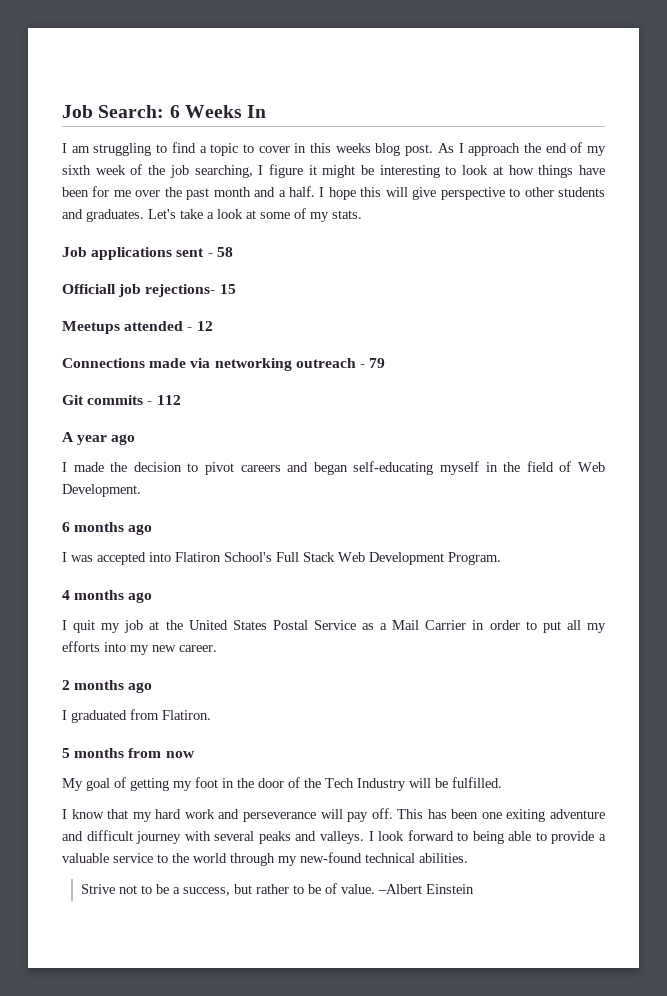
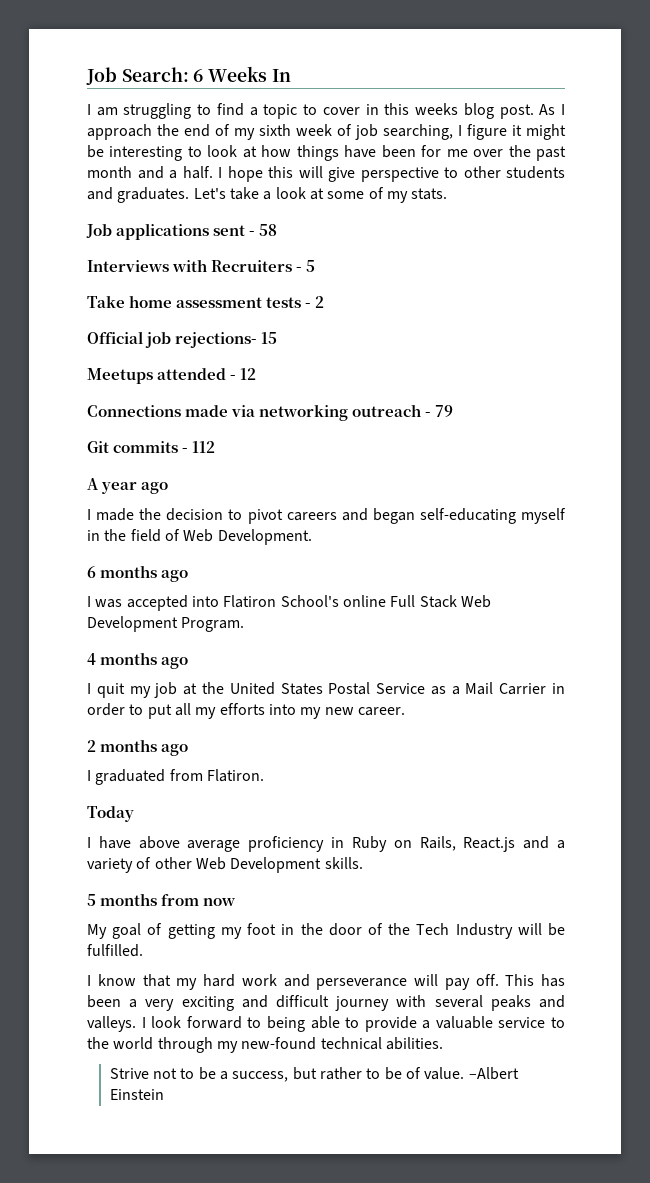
- As I approach the end of my sixth week of the job searching, I figure it might be interesting to look at how things have been for me over the past month and a half.
+ As I approach the end of my sixth week of job searching, I figure it might be interesting to look at how things have been for me over the past month and a half.
- Officiall job rejections- 15
+ Interviews with Recruiters - 5
+ Take home assessment tests - 2
+ Official job rejections- 15
- I was accepted into Flatiron School's Full Stack Web Development Program.
+ I was accepted into Flatiron School's online Full Stack Web Development Program.
+ Today
+ I have above average proficiency in Ruby on Rails, React.js and a variety of other Web Development skills.
- This has been one exiting adventure and difficult journey with several peaks and valleys.
+ This has been a very exciting and difficult journey with several peaks and valleys.

